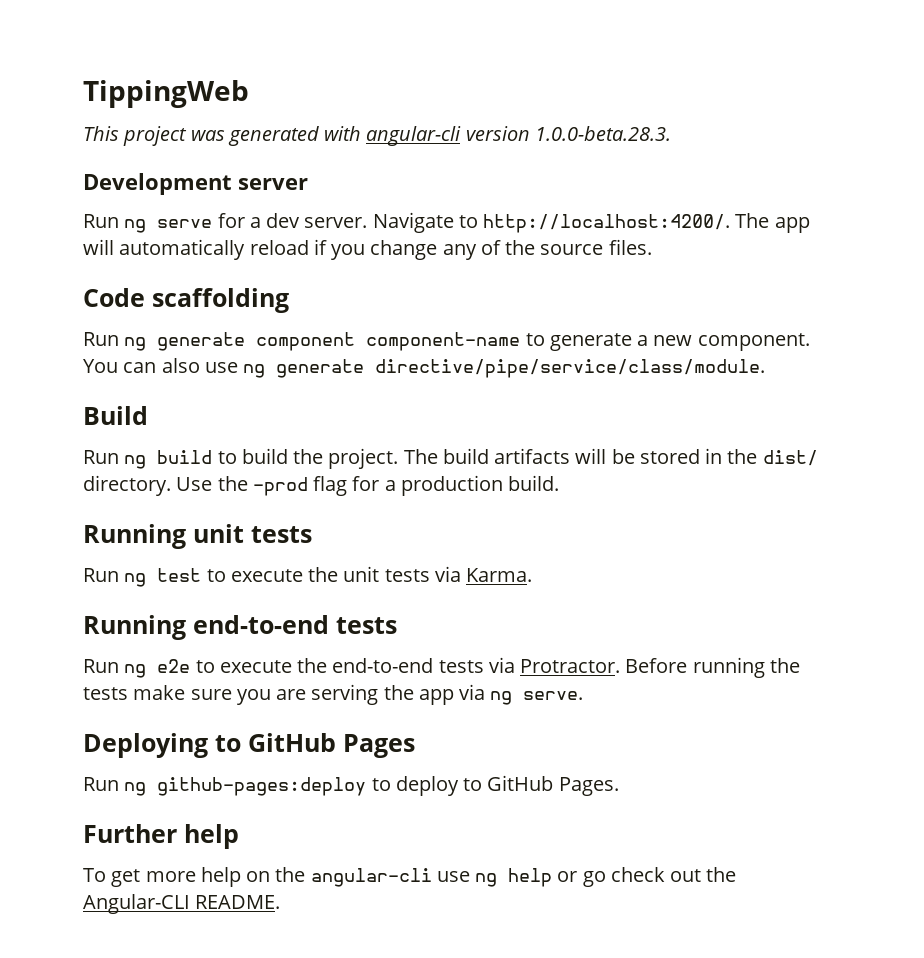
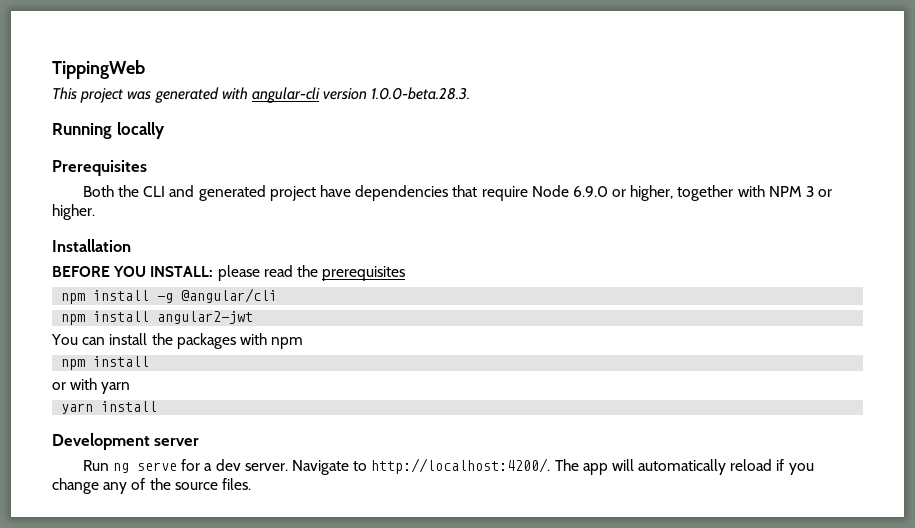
+ Running locally
+ Prerequisites
+ Both the CLI and generated project have dependencies that require Node 6.9.0 or higher, together with NPM 3 or higher.
+ Installation
+ BEFORE YOU INSTALL: please read the prerequisites
+ npm install -g @angular/cli
+ npm install angular2-jwt
+ You can install the packages with npm
+ npm install
+ or with yarn
+ yarn install
- Code scaffolding
- Run ng generate component component-name to generate a new component. You can also use ng generate directive/pipe/service/class/module.
- Build
- Run ng build to build the project. The build artifacts will be stored in the dist/ directory. Use the -prod flag for a production build.
- Running unit tests
- Run ng test to execute the unit tests via Karma.
- Running end-to-end tests
- Run ng e2e to execute the end-to-end tests via Protractor. Before running the tests make sure you are serving the app via ng serve.
- Deploying to GitHub Pages
- Run ng github-pages:deploy to deploy to GitHub Pages.
- Further help
- To get more help on the angular-cli use ng help or go check out the Angular-CLI README.

